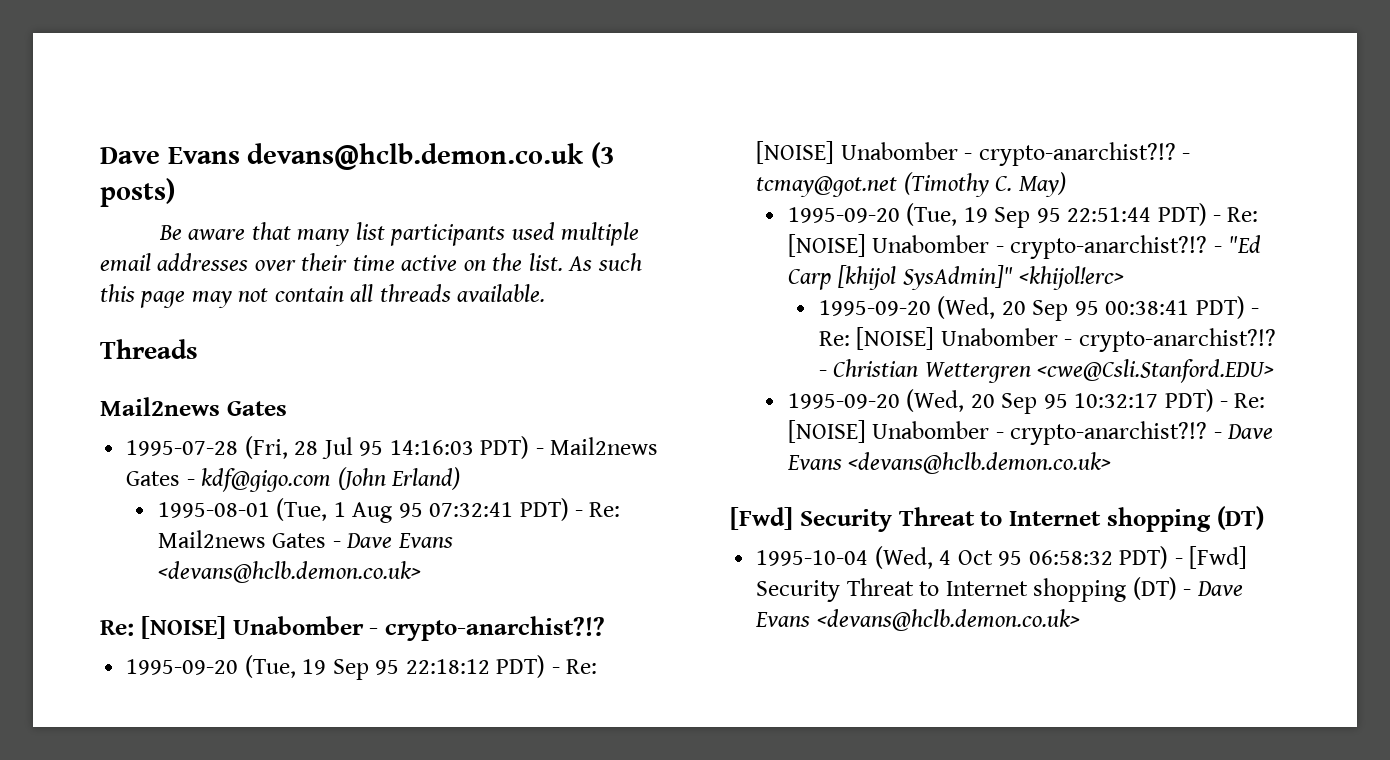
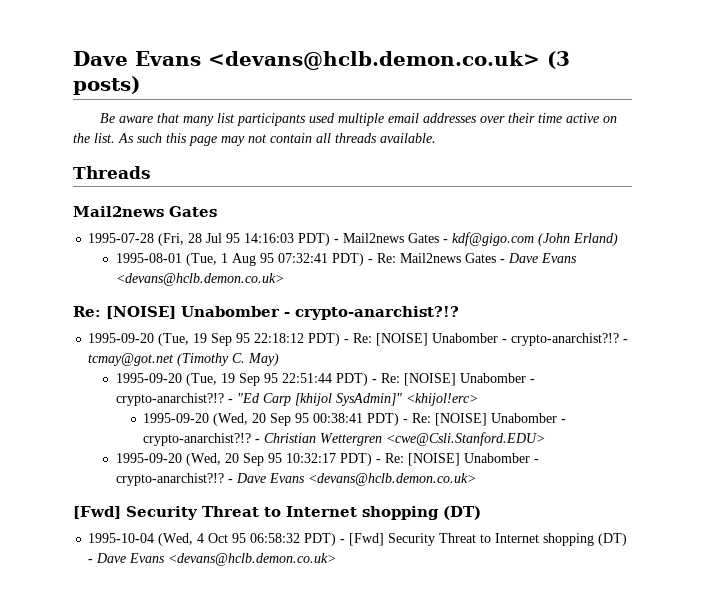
- Dave Evans devans@hclb.demon.co.uk (3 posts)
+ Dave Evans <devans@hclb.demon.co.uk> (3 posts)

